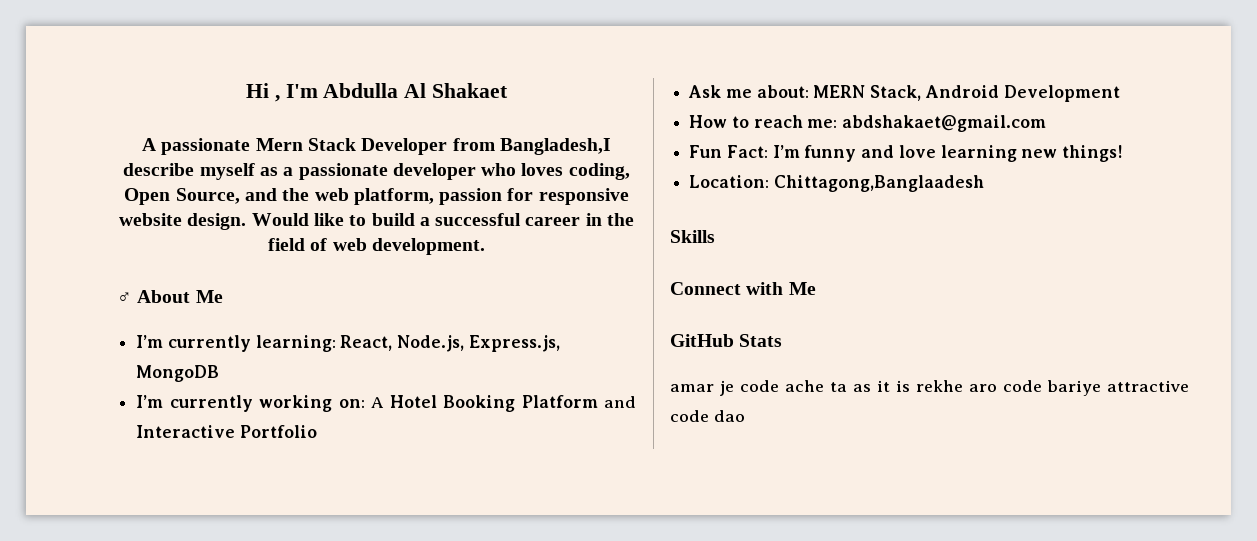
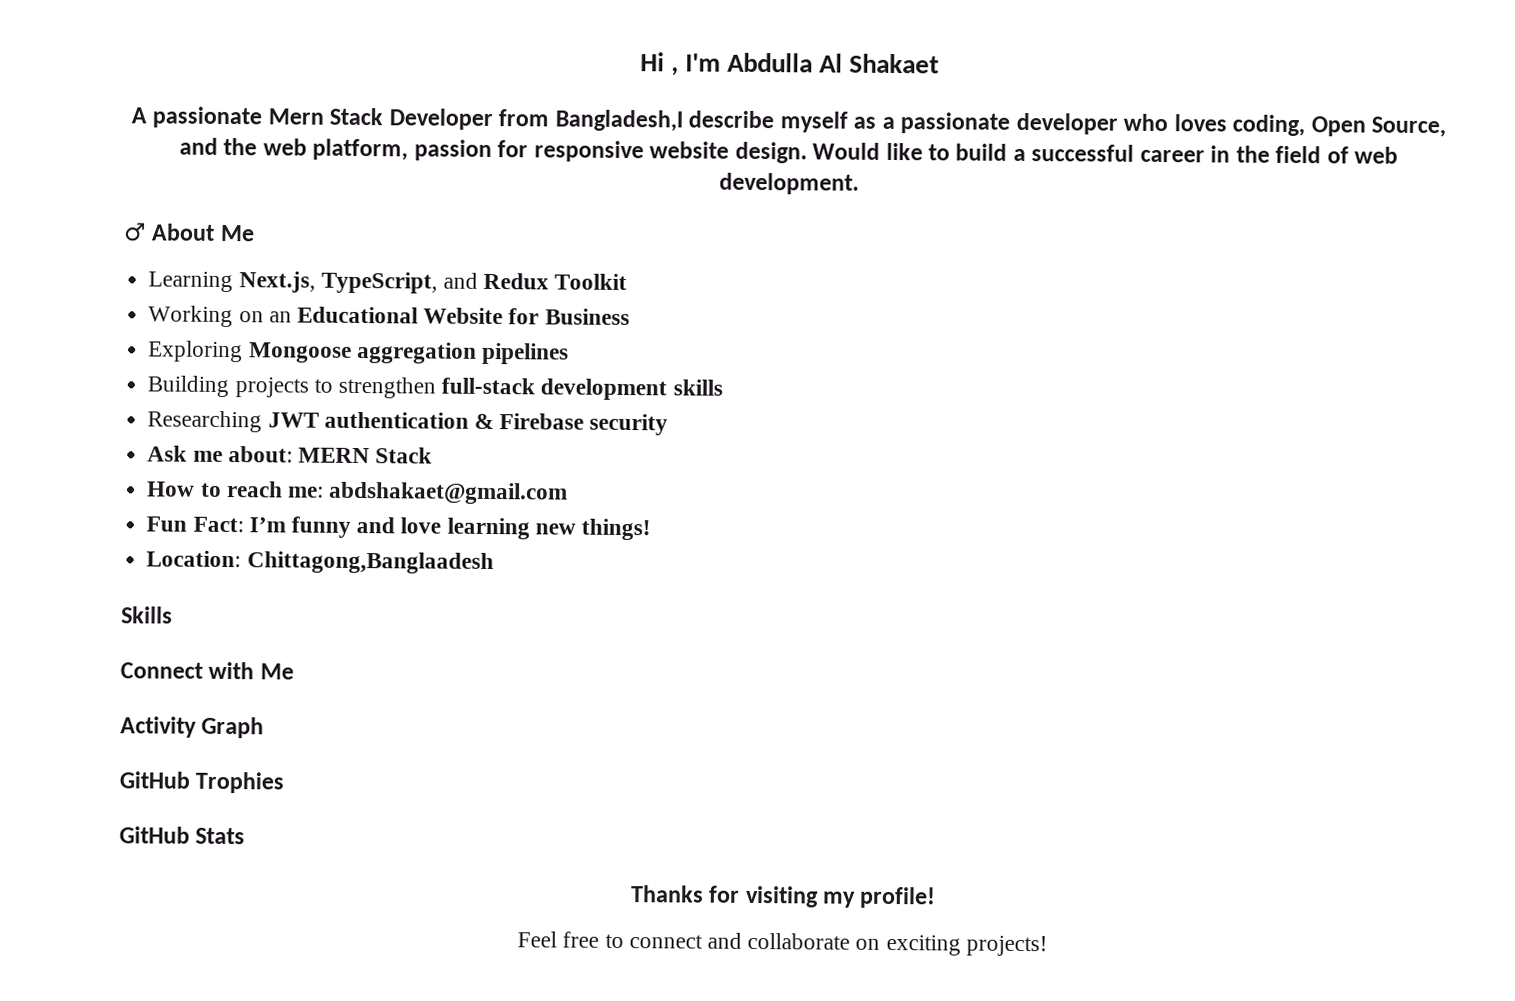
- I’m currently learning: React, Node.js, Express.js, MongoDB
- I’m currently working on: A Hotel Booking Platform and Interactive Portfolio
+ Learning Next.js, TypeScript, and Redux Toolkit
+ Working on an Educational Website for Business
+ Exploring Mongoose aggregation pipelines
+ Building projects to strengthen full-stack development skills
+ Researching JWT authentication & Firebase security
- Ask me about: MERN Stack, Android Development
+ Ask me about: MERN Stack
+ Activity Graph
+ GitHub Trophies
  GitHub Stats
- amar je code ache ta as it is rekhe aro code bariye attractive code dao
+ Thanks for visiting my profile!
+ Feel free to connect and collaborate on exciting projects!

